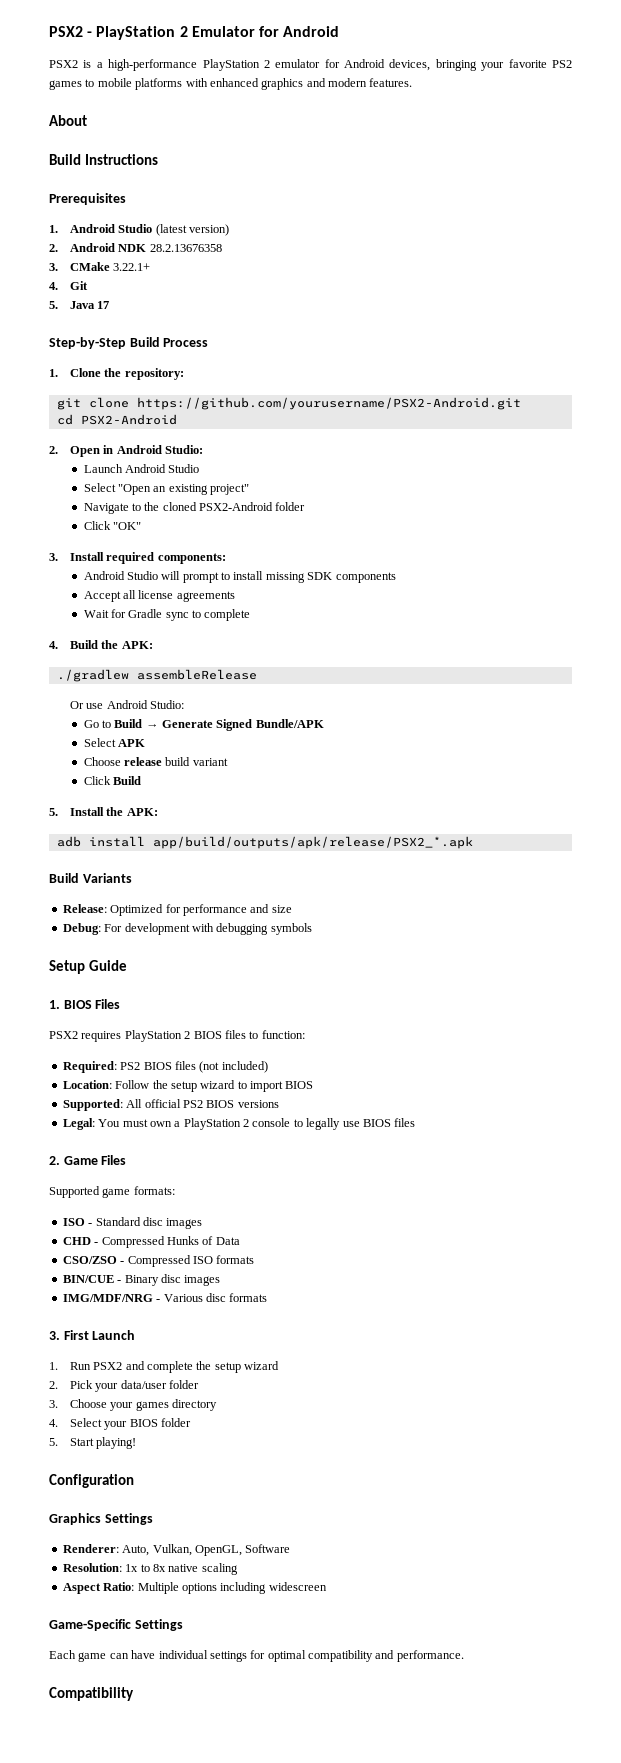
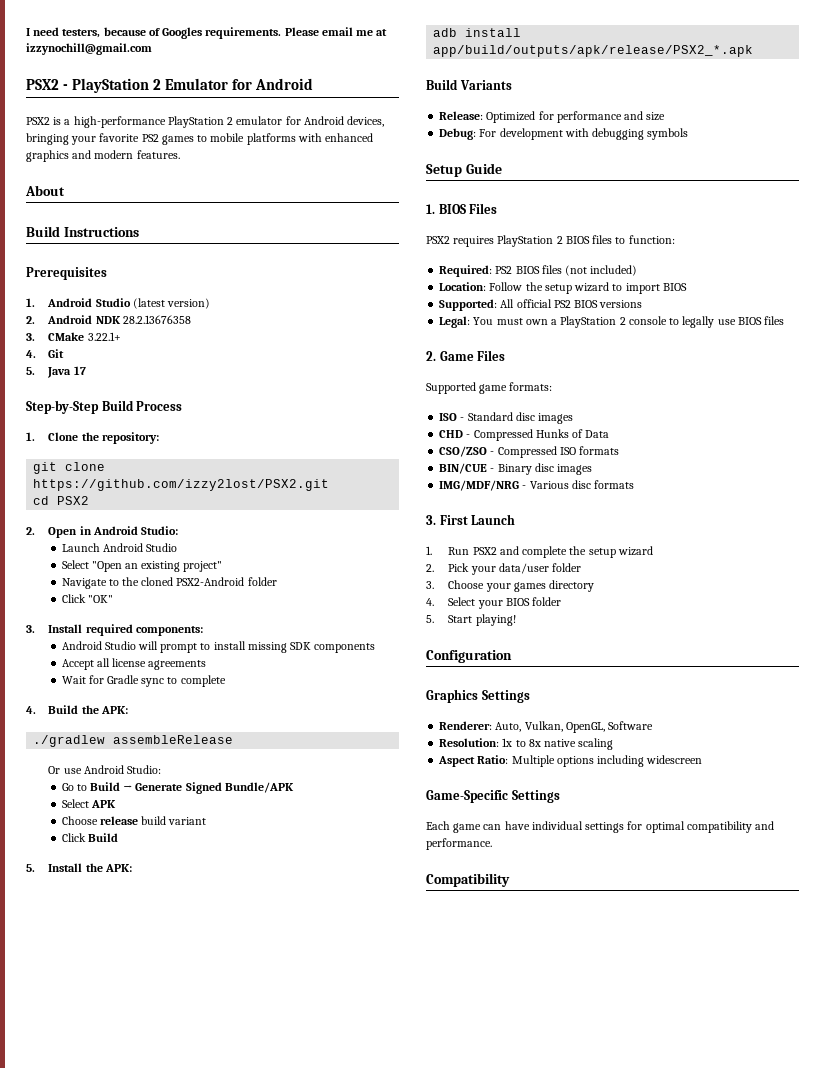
+ I need testers, because of Googles requirements. Please email me at izzynochill@gmail.com
- git clone https://github.com/yourusername/PSX2-Android.git
+ git clone https://github.com/izzy2lost/PSX2.git
- cd PSX2-Android
+ cd PSX2

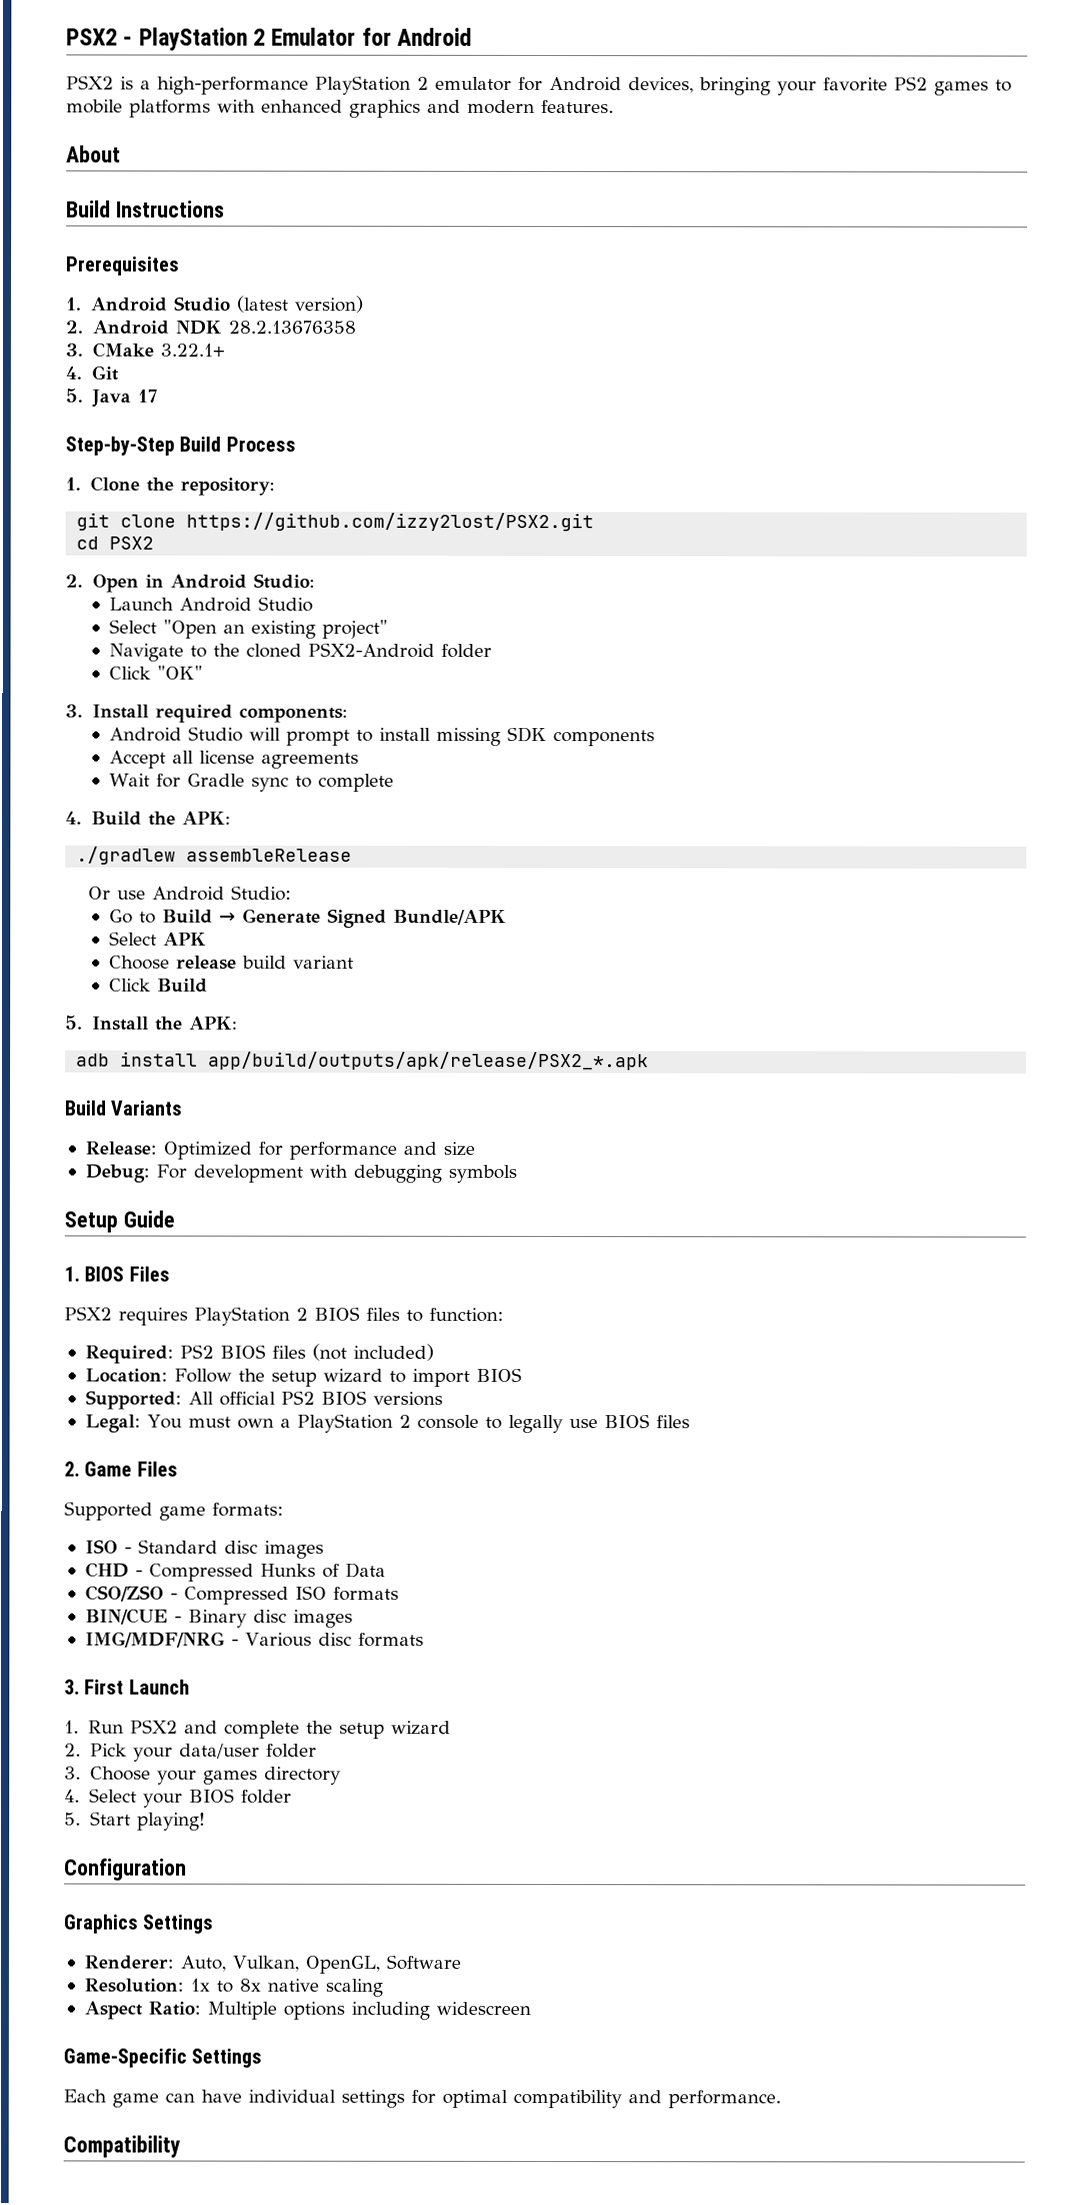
- I need testers, because of Googles requirements. Please email me at izzynochill@gmail.com

